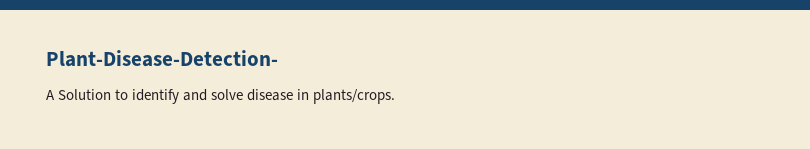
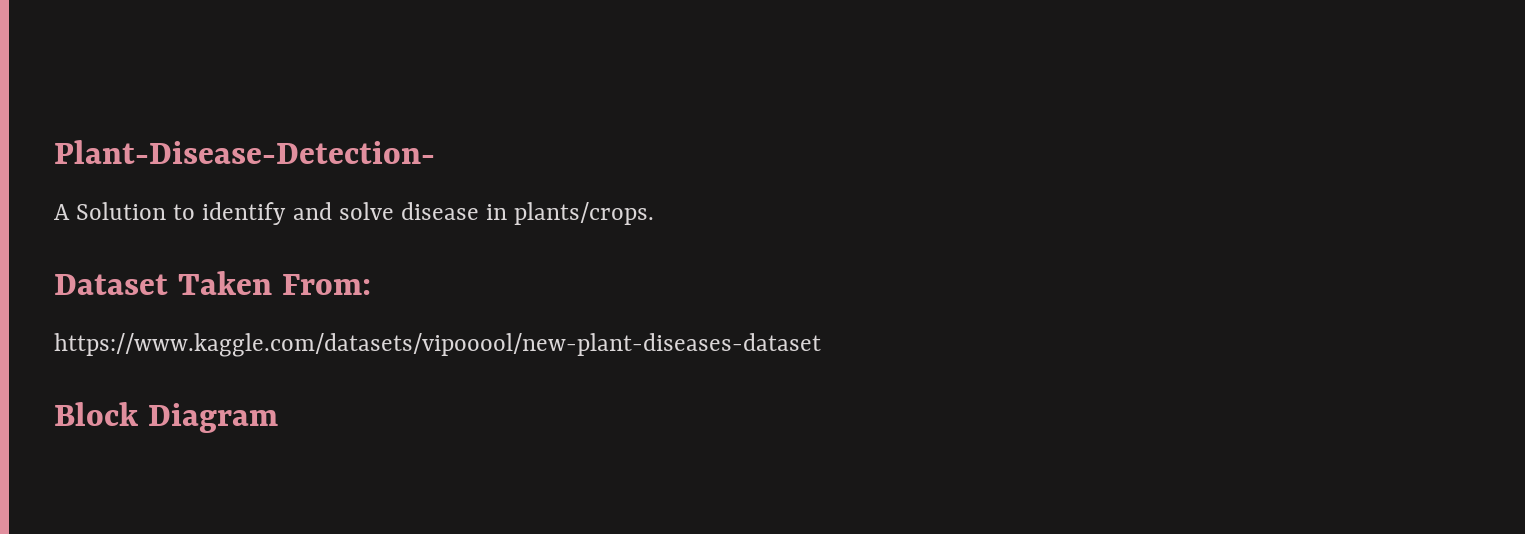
+ Dataset Taken From:
+ https://www.kaggle.com/datasets/vipooool/new-plant-diseases-dataset
+ Block Diagram

